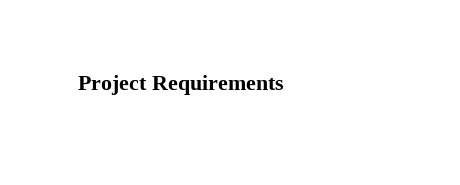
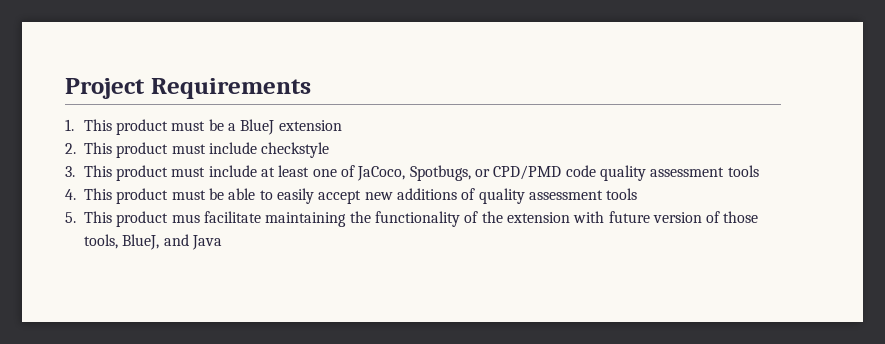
+ 1. This product must be a BlueJ extension
+ 2. This product must include checkstyle
+ 3. This product must include at least one of JaCoco, Spotbugs, or CPD/PMD code quality assessment tools
+ 4. This product must be able to easily accept new additions of quality assessment tools
+ 5. This product mus facilitate maintaining the functionality of the extension with future version of those tools, BlueJ, and Java

